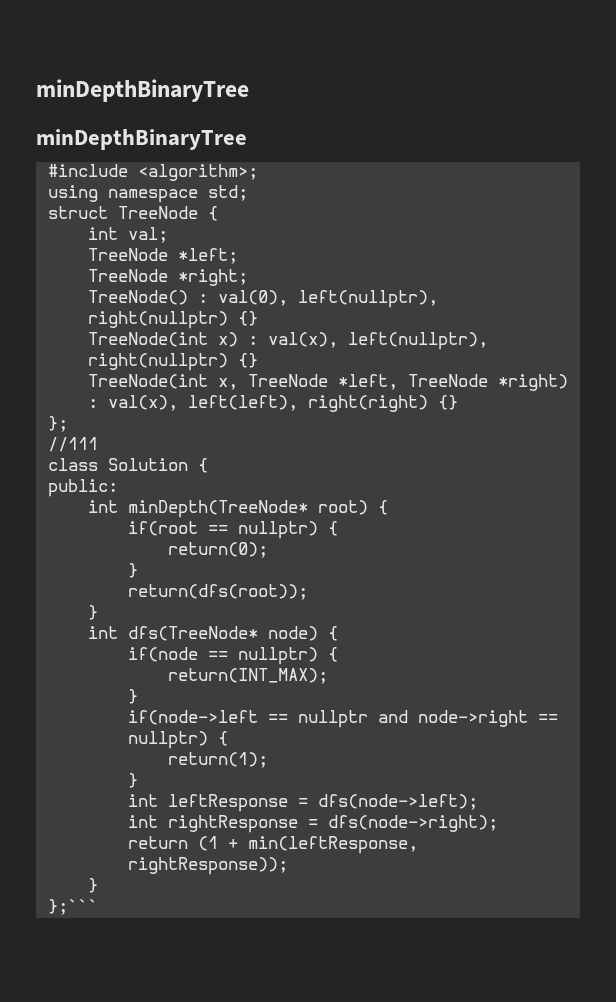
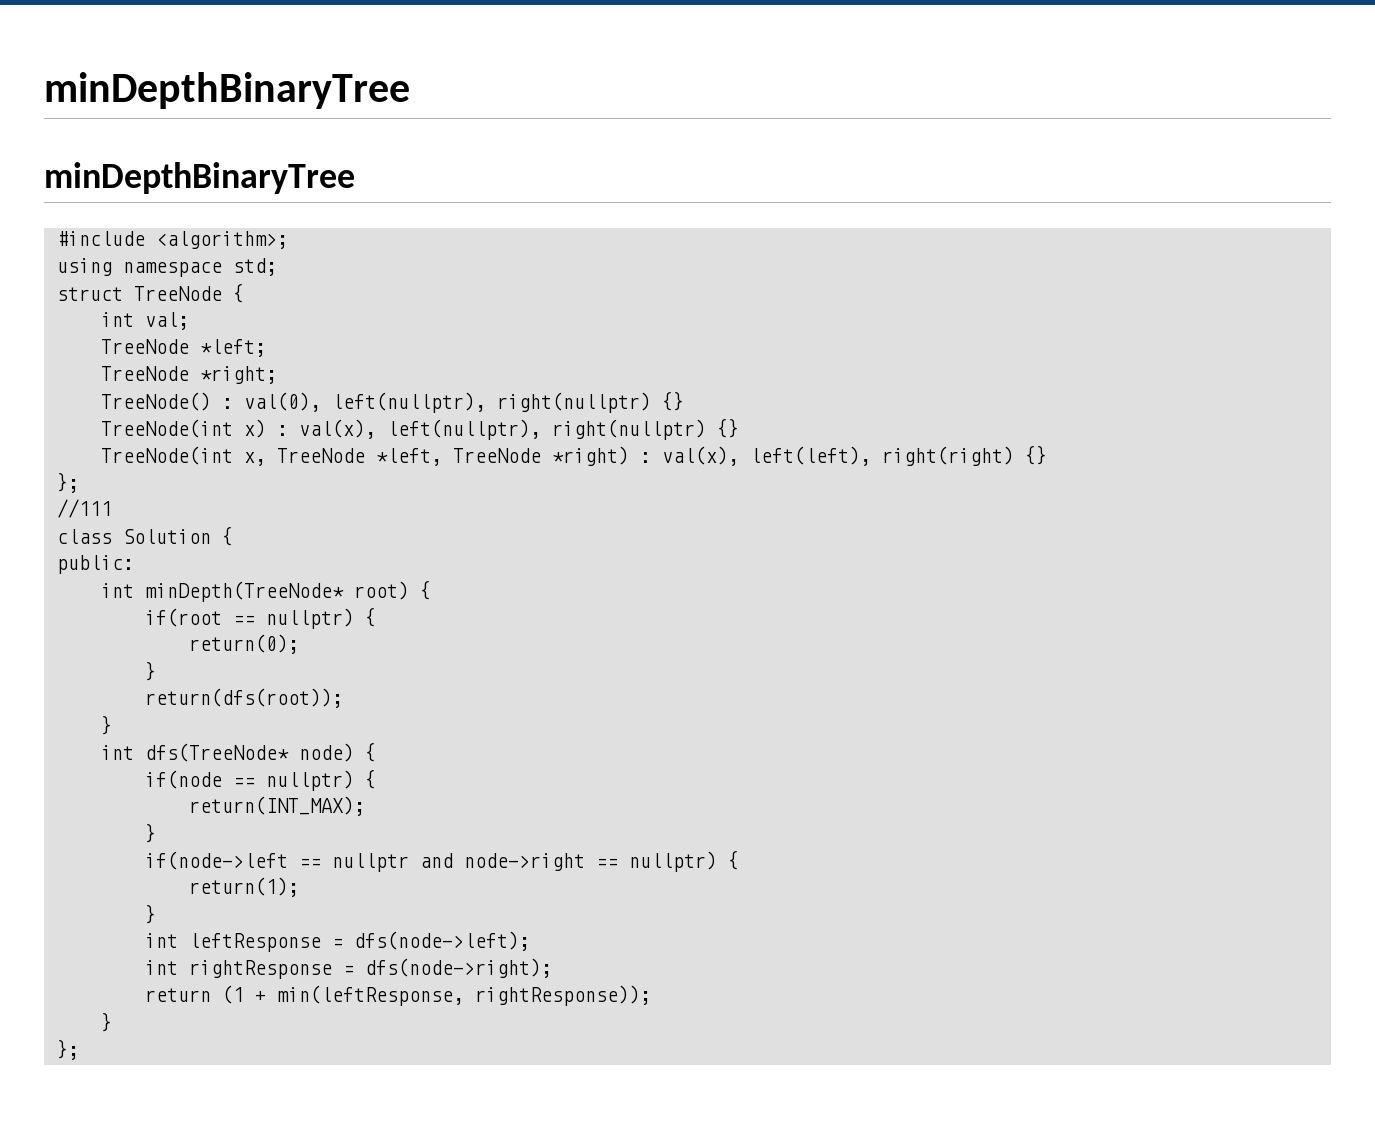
  return (1 + min(leftResponse, rightResponse));
  }
- };```
+ };

